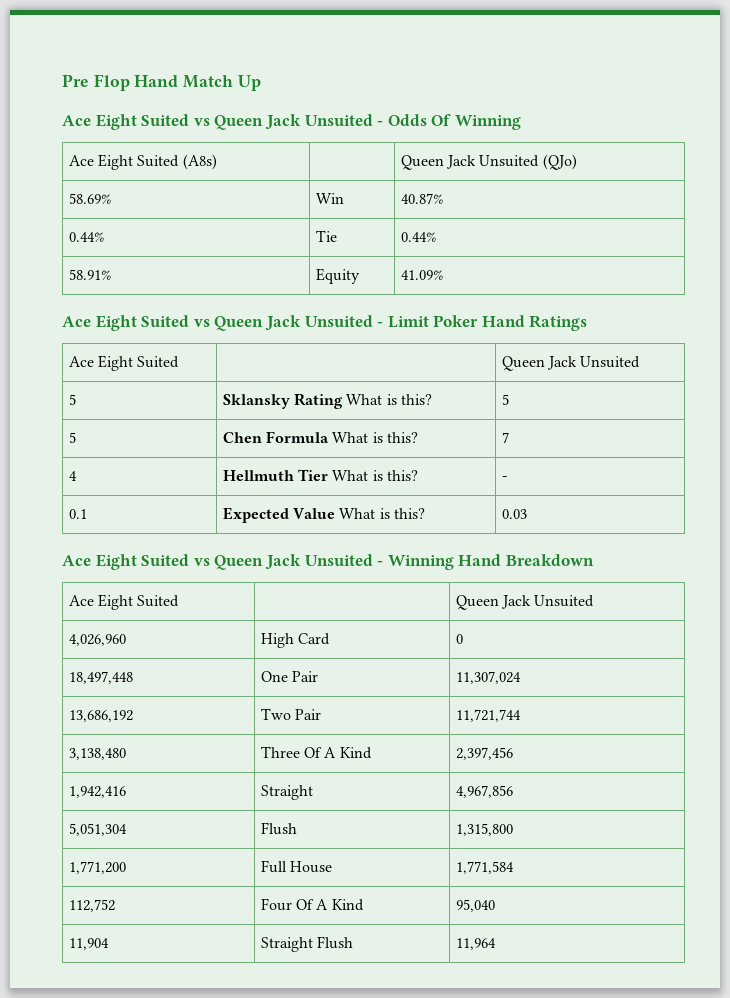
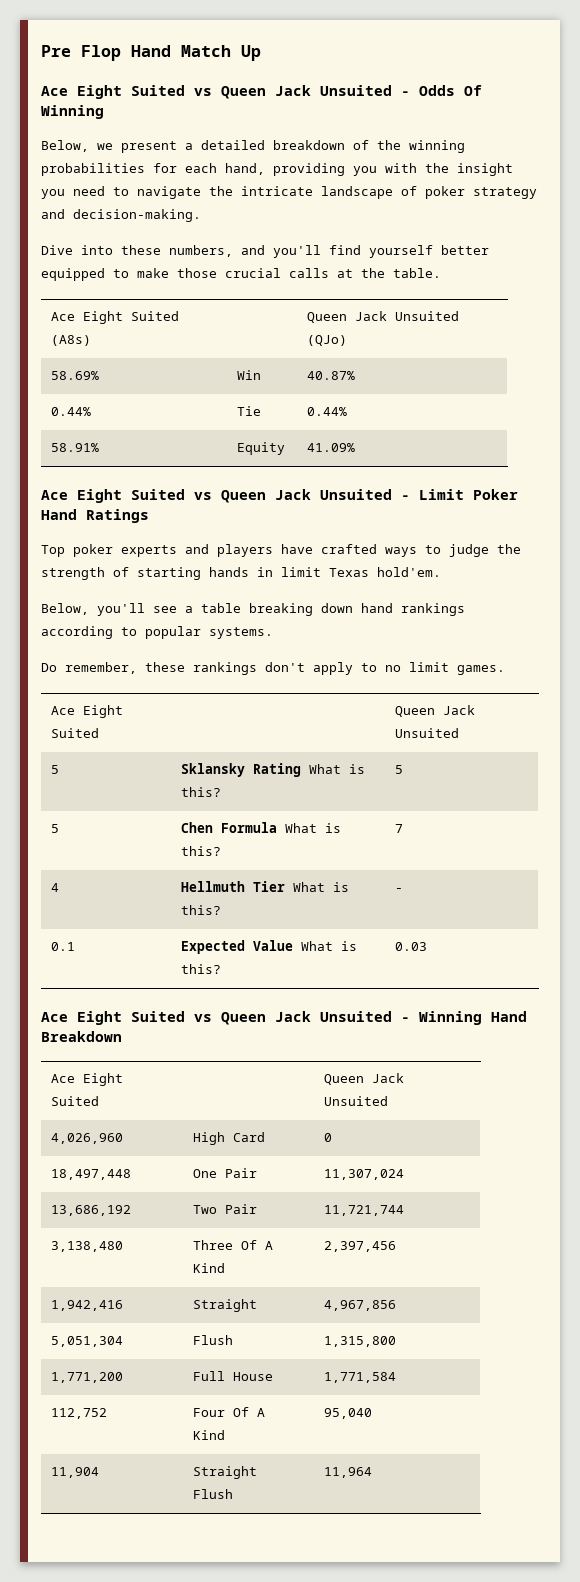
+ Below, we present a detailed breakdown of the winning probabilities for each hand, providing you with the insight you need to navigate the intricate landscape of poker strategy and decision-making.
+ Dive into these numbers, and you'll find yourself better equipped to make those crucial calls at the table.
+ Top poker experts and players have crafted ways to judge the strength of starting hands in limit Texas hold'em.
+ Below, you'll see a table breaking down hand rankings according to popular systems.
+ Do remember, these rankings don't apply to no limit games.

